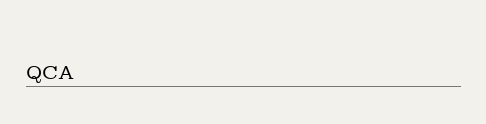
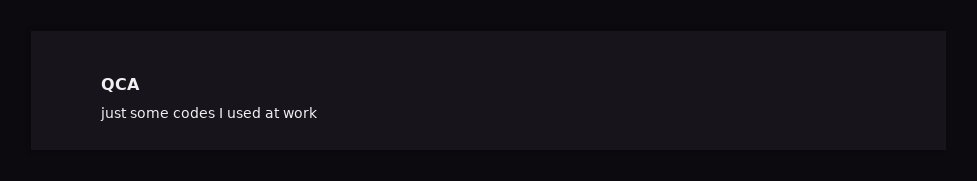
+ just some codes I used at work

